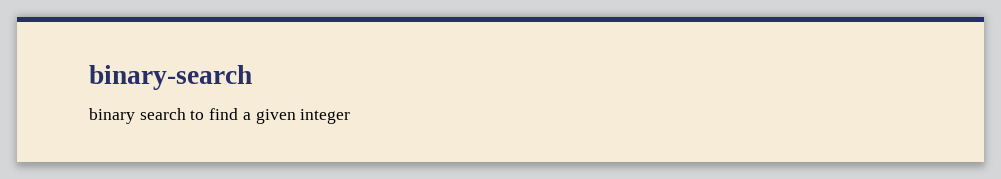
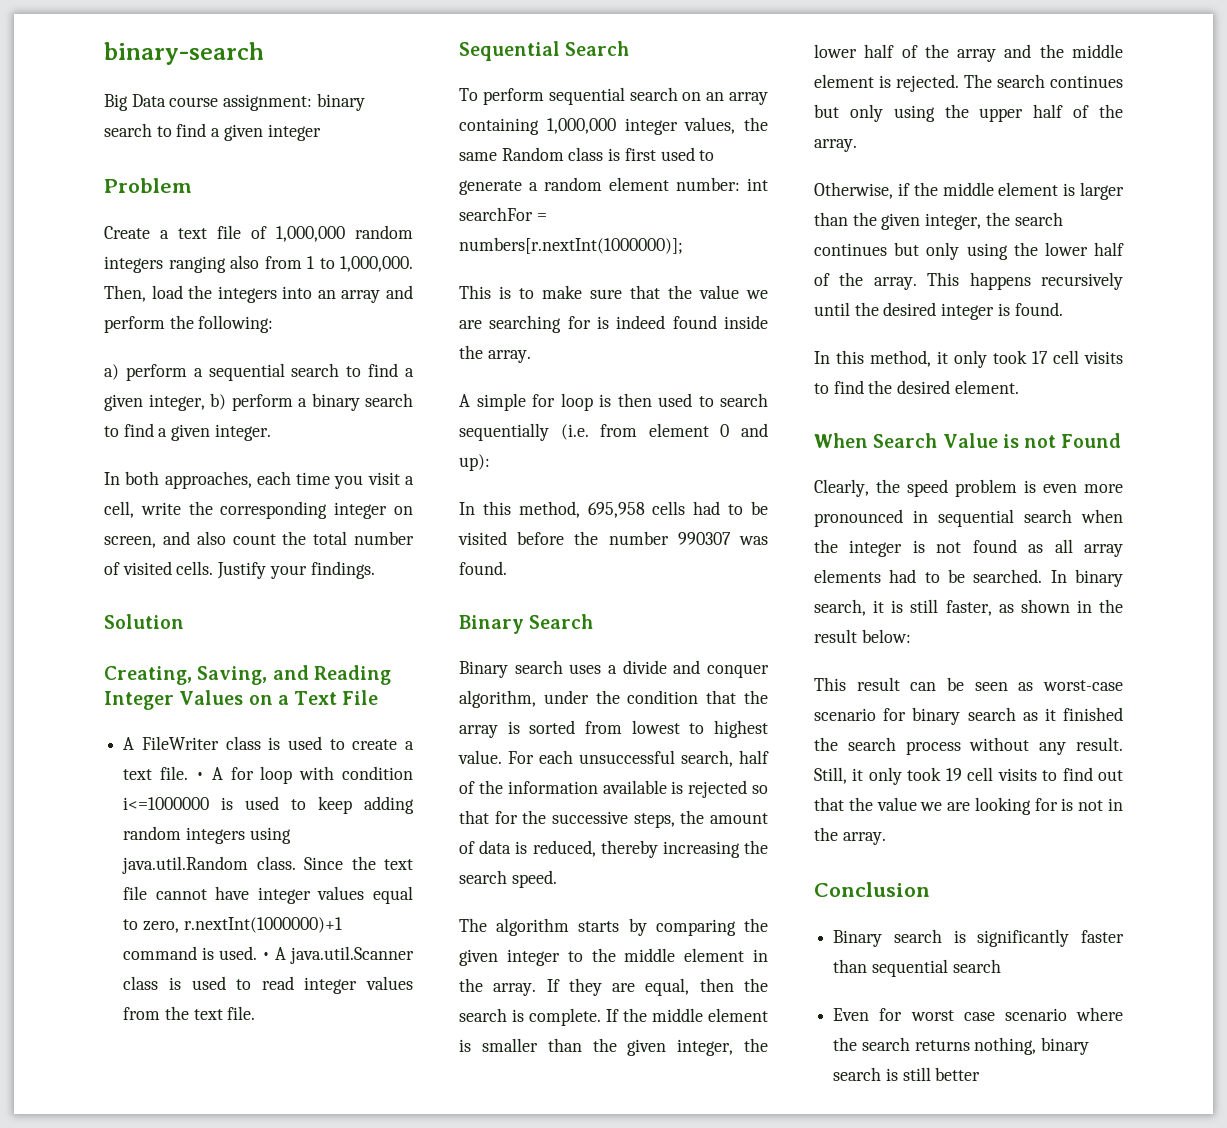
- binary search to find a given integer
+ Big Data course assignment: binary search to find a given integer
+ Problem
+ Create a text file of 1,000,000 random integers ranging also from 1 to 1,000,000. Then, load the integers into an array and perform the following:
+ a) perform a sequential search to find a given integer, b) perform a binary search to find a given integer.
+ In both approaches, each time you visit a cell, write the corresponding integer on screen, and also count the total number of visited cells. Justify your findings.
+ Solution
+ Creating, Saving, and Reading Integer Values on a Text File
+ A FileWriter class is used to create a text file. • A for loop with condition i<=1000000 is used to keep adding random integers using java.util.Random class. Since the text file cannot have integer values equal to zero, r.nextInt(1000000)+1 command is used. • A java.util.Scanner class is used to read integer values from the text file.
+ Sequential Search
+ To perform sequential search on an array containing 1,000,000 integer values, the same Random class is first used to generate a random element number: int searchFor = numbers[r.nextInt(1000000)];
+ This is to make sure that the value we are searching for is indeed found inside the array.
+ A simple for loop is then used to search sequentially (i.e. from element 0 and up):
+ In this method, 695,958 cells had to be visited before the number 990307 was found.
+ Binary Search
+ Binary search uses a divide and conquer algorithm, under the condition that the array is sorted from lowest to highest value. For each unsuccessful search, half of the information available is rejected so that for the successive steps, the amount of data is reduced, thereby increasing the search speed.
+ The algorithm starts by comparing the given integer to the middle element in the array. If they are equal, then the search is complete. If the middle element is smaller than the given integer, the lower half of the array and the middle element is rejected. The search continues but only using the upper half of the array.
+ Otherwise, if the middle element is larger than the given integer, the search continues but only using the lower half of the array. This happens recursively until the desired integer is found.
+ In this method, it only took 17 cell visits to find the desired element.
+ When Search Value is not Found
+ Clearly, the speed problem is even more pronounced in sequential search when the integer is not found as all array elements had to be searched. In binary search, it is still faster, as shown in the result below:
+ This result can be seen as worst-case scenario for binary search as it finished the search process without any result. Still, it only took 19 cell visits to find out that the value we are looking for is not in the array.
+ Conclusion
+ Binary search is significantly faster than sequential search
+ Even for worst case scenario where the search returns nothing, binary search is still better

